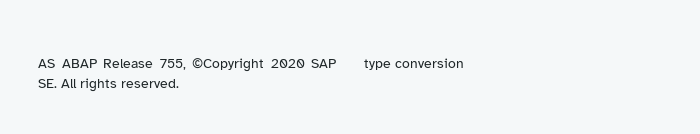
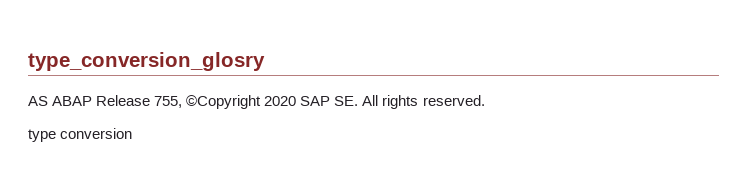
+ type_conversion_glosry

